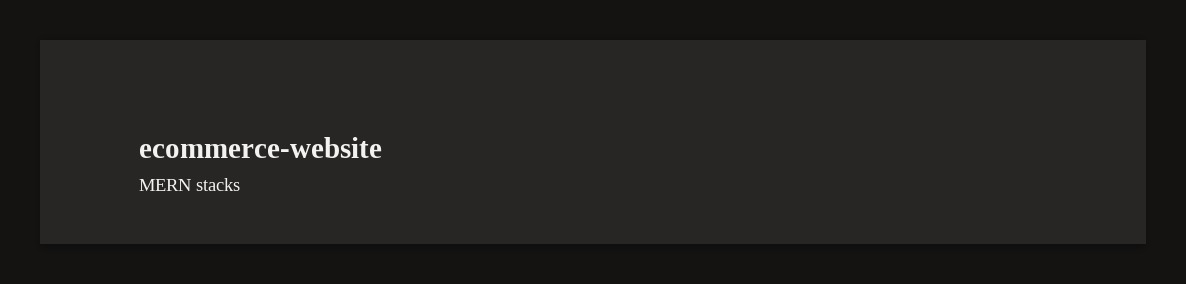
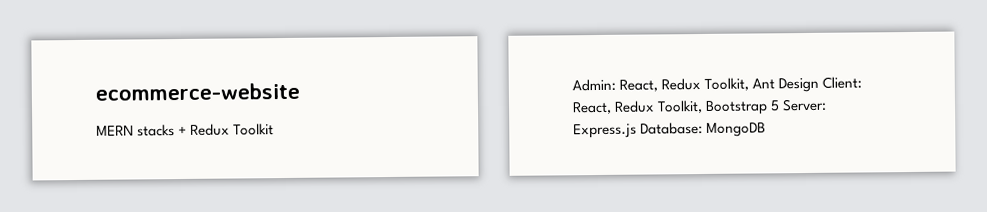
- MERN stacks
+ MERN stacks + Redux Toolkit
+ Admin: React, Redux Toolkit, Ant Design Client: React, Redux Toolkit, Bootstrap 5 Server: Express.js Database: MongoDB

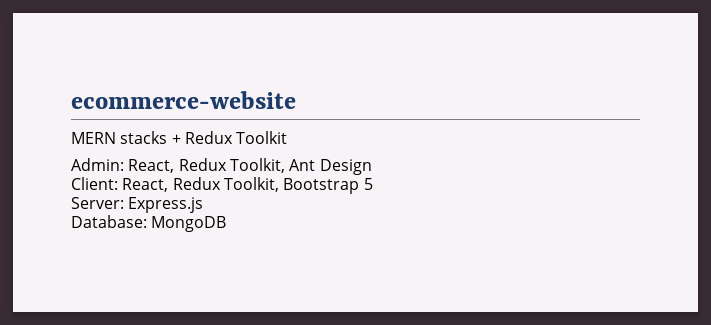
- Admin: React, Redux Toolkit, Ant Design Client: React, Redux Toolkit, Bootstrap 5 Server: Express.js Database: MongoDB
+ Admin: React, Redux Toolkit, Ant Design
+ Client: React, Redux Toolkit, Bootstrap 5
+ Server: Express.js
+ Database: MongoDB

